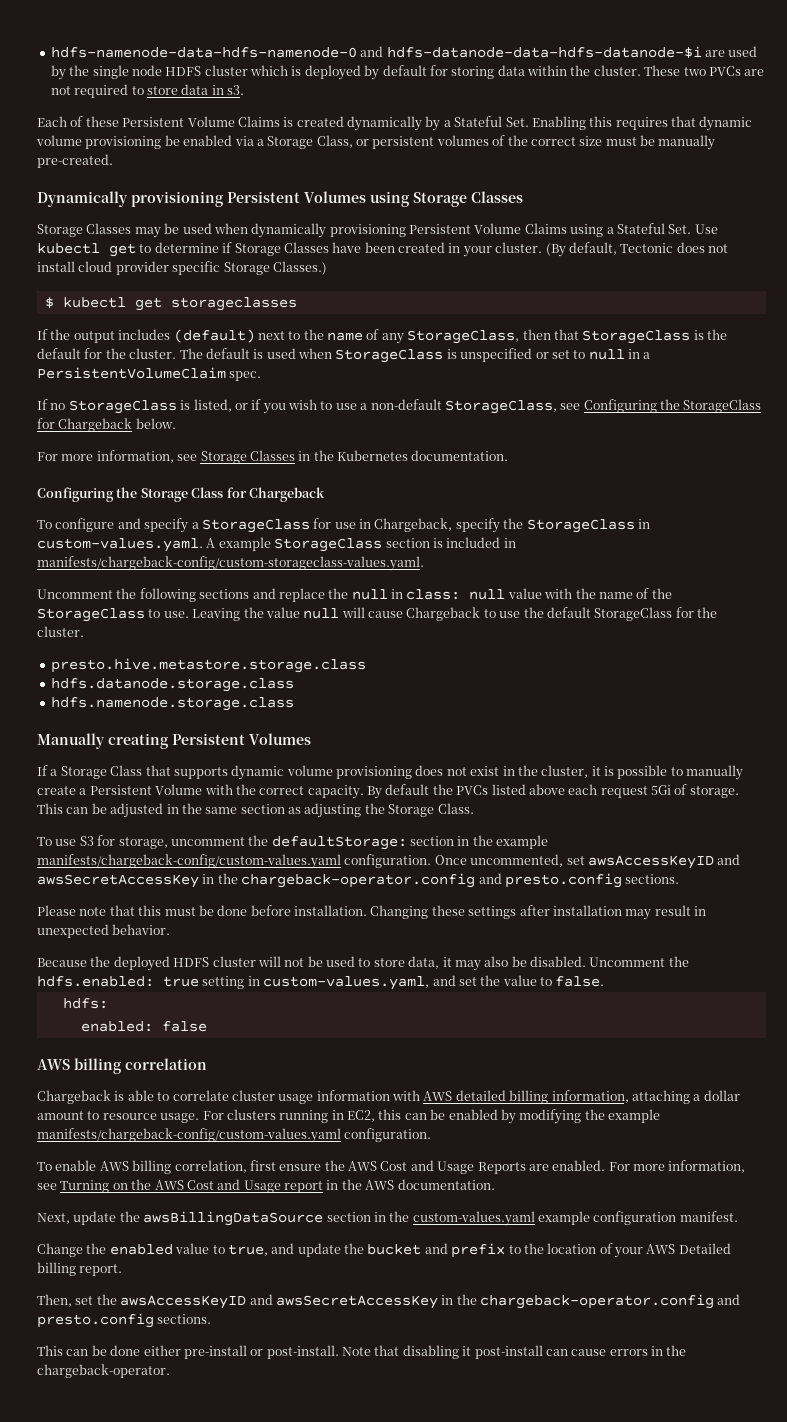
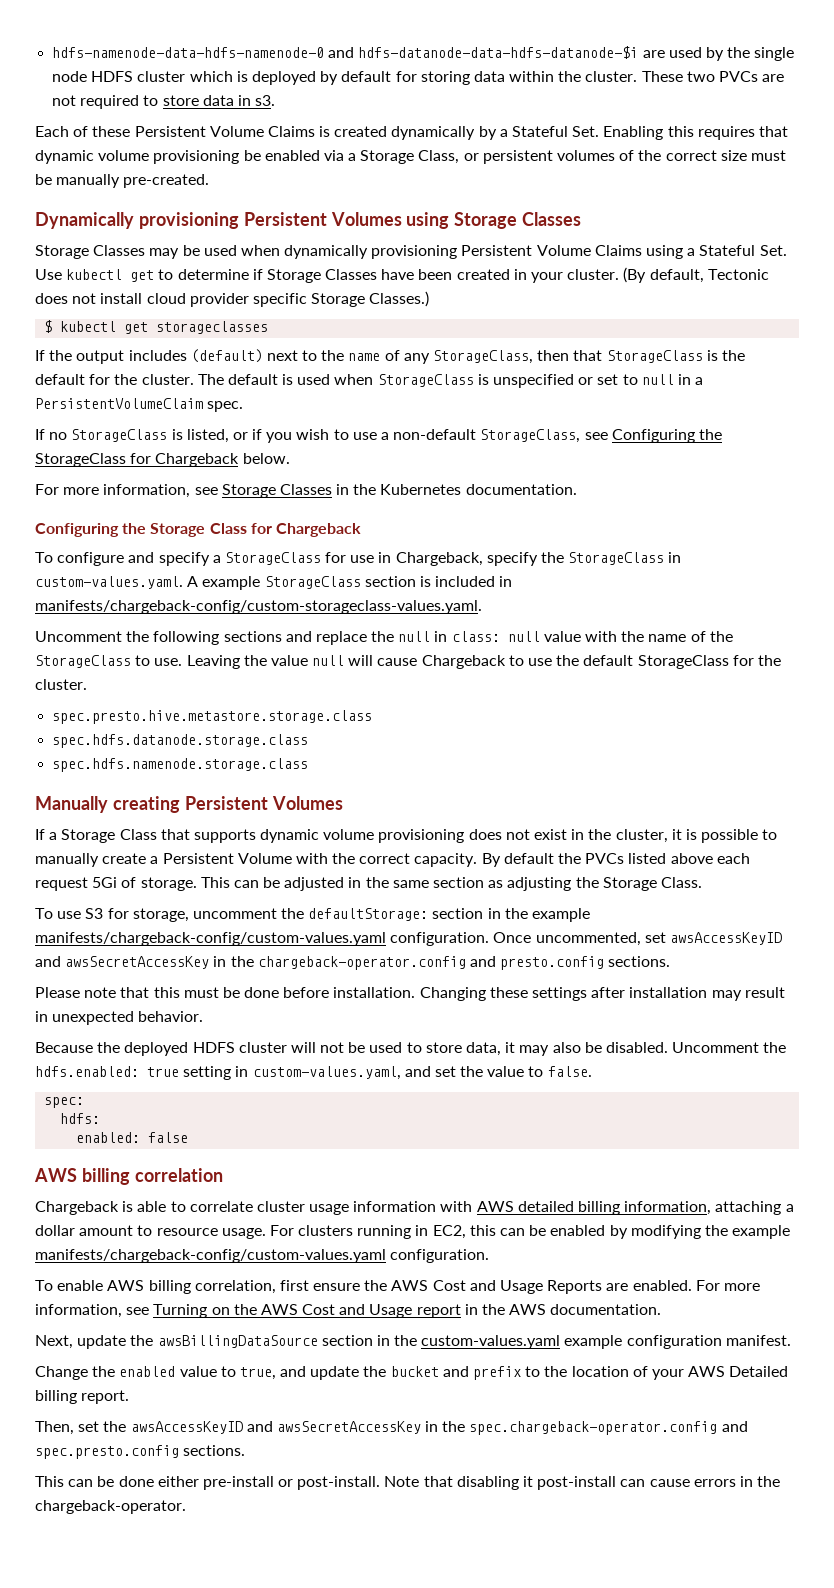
- presto.hive.metastore.storage.class
- hdfs.datanode.storage.class
- hdfs.namenode.storage.class
+ spec.presto.hive.metastore.storage.class
+ spec.hdfs.datanode.storage.class
+ spec.hdfs.namenode.storage.class
+ spec:
- Then, set the awsAccessKeyID and awsSecretAccessKey in the chargeback-operator.config and presto.config sections.
+ Then, set the awsAccessKeyID and awsSecretAccessKey in the spec.chargeback-operator.config and spec.presto.config sections.

